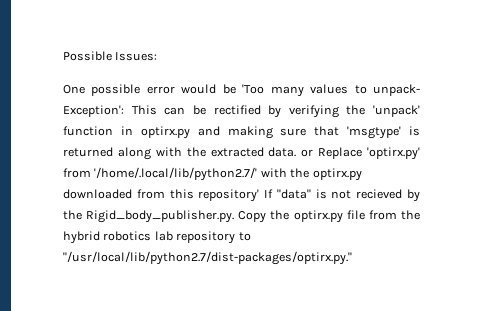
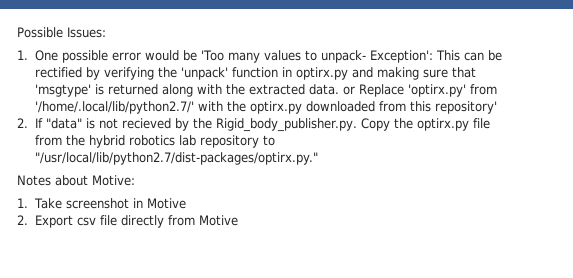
- One possible error would be 'Too many values to unpack- Exception':
+ 1. One possible error would be 'Too many values to unpack- Exception':
- This can be rectified by verifying the 'unpack' function in optirx.py and making sure that 'msgtype' is returned along with the extracted data. or Replace 'optirx.py' from '/home/.local/lib/python2.7/' with the optirx.py downloaded from this repository' If "data" is not recieved by the Rigid_body_publisher.py. Copy the optirx.py file from the hybrid robotics lab repository to "/usr/local/lib/python2.7/dist-packages/optirx.py."
+ This can be rectified by verifying the 'unpack' function in optirx.py and making sure that 'msgtype' is returned along with the extracted data. or Replace 'optirx.py' from '/home/.local/lib/python2.7/' with the optirx.py downloaded from this repository'
+ 2. If "data" is not recieved by the Rigid_body_publisher.py. Copy the optirx.py file from the hybrid robotics lab repository to "/usr/local/lib/python2.7/dist-packages/optirx.py."
+ Notes about Motive:
+ 1. Take screenshot in Motive
+ 2. Export csv file directly from Motive

